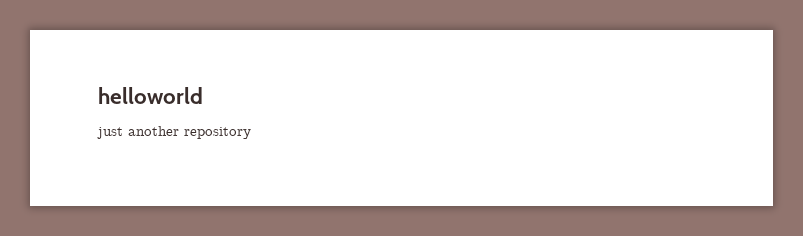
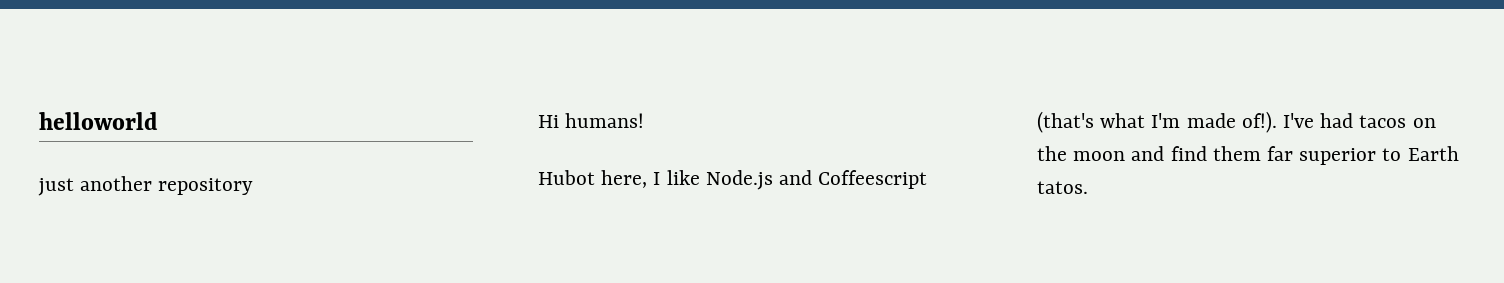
+ Hi humans!
+ Hubot here, I like Node.js and Coffeescript (that's what I'm made of!). I've had tacos on the moon and find them far superior to Earth tatos.

